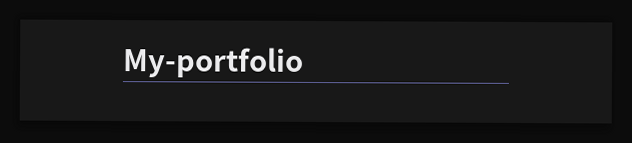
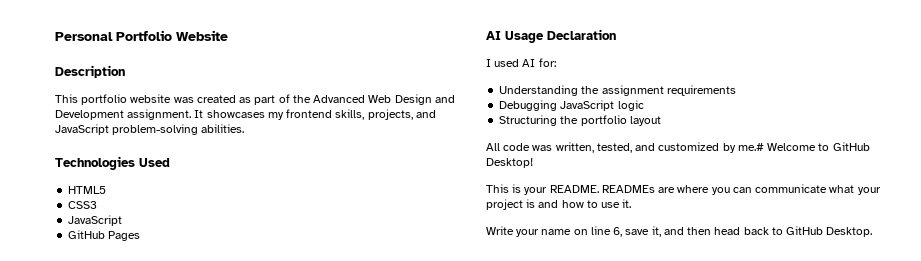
- My-portfolio
+ Personal Portfolio Website
+ Description
+ This portfolio website was created as part of the Advanced Web Design and Development assignment. It showcases my frontend skills, projects, and JavaScript problem-solving abilities.
+ Technologies Used
+ HTML5
+ CSS3
+ JavaScript
+ GitHub Pages
+ AI Usage Declaration
+ I used AI for:
+ Understanding the assignment requirements
+ Debugging JavaScript logic
+ Structuring the portfolio layout
+ All code was written, tested, and customized by me.# Welcome to GitHub Desktop!
+ This is your README. READMEs are where you can communicate what your project is and how to use it.
+ Write your name on line 6, save it, and then head back to GitHub Desktop.

